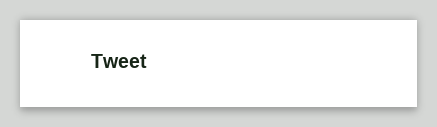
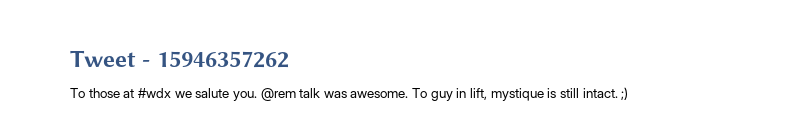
- Tweet
+ Tweet - 15946357262
+ To those at #wdx we salute you. @rem talk was awesome. To guy in lift, mystique is still intact. ;)

